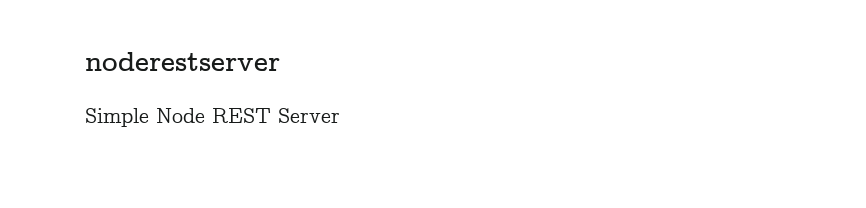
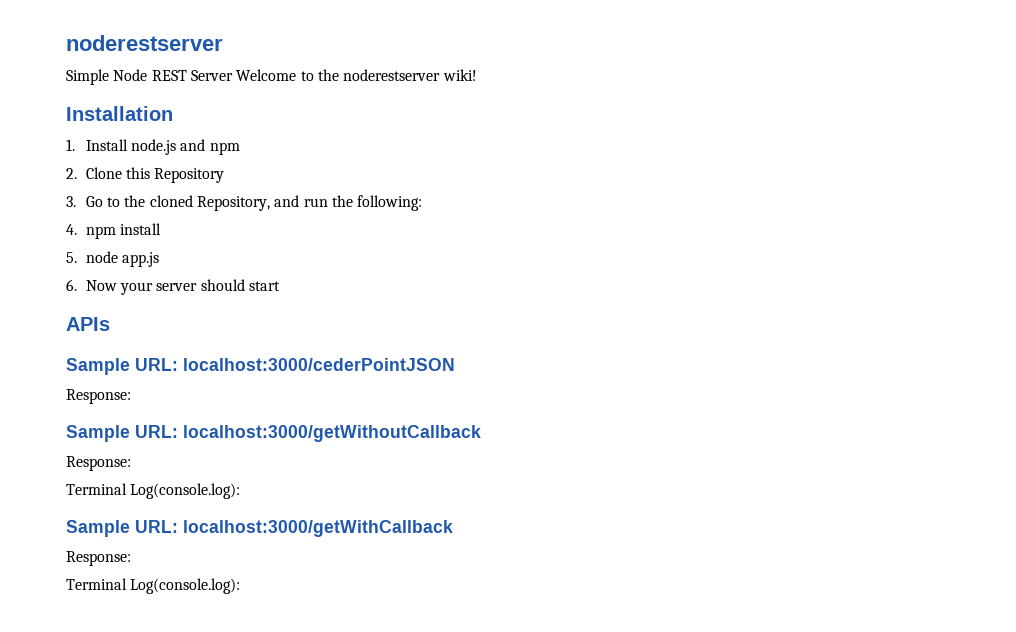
- Simple Node REST Server
+ Simple Node REST Server Welcome to the noderestserver wiki!
+ Installation
+ 1. Install node.js and npm
+ 2. Clone this Repository
+ 3. Go to the cloned Repository, and run the following:
+ 4. npm install
+ 5. node app.js
+ 6. Now your server should start
+ APIs
+ Sample URL: localhost:3000/cederPointJSON
+ Response:
+ Sample URL: localhost:3000/getWithoutCallback
+ Response:
+ Terminal Log(console.log):
+ Sample URL: localhost:3000/getWithCallback
+ Response:
+ Terminal Log(console.log):

